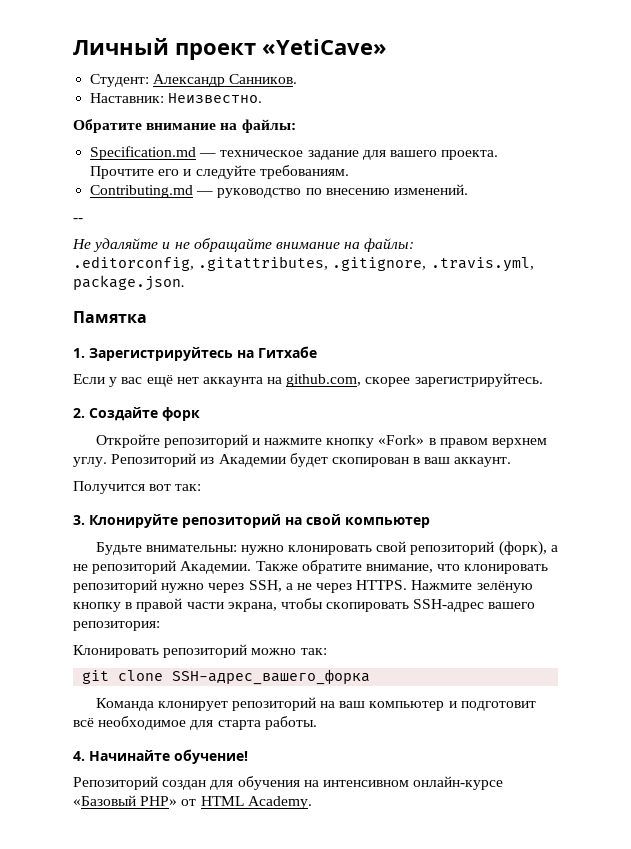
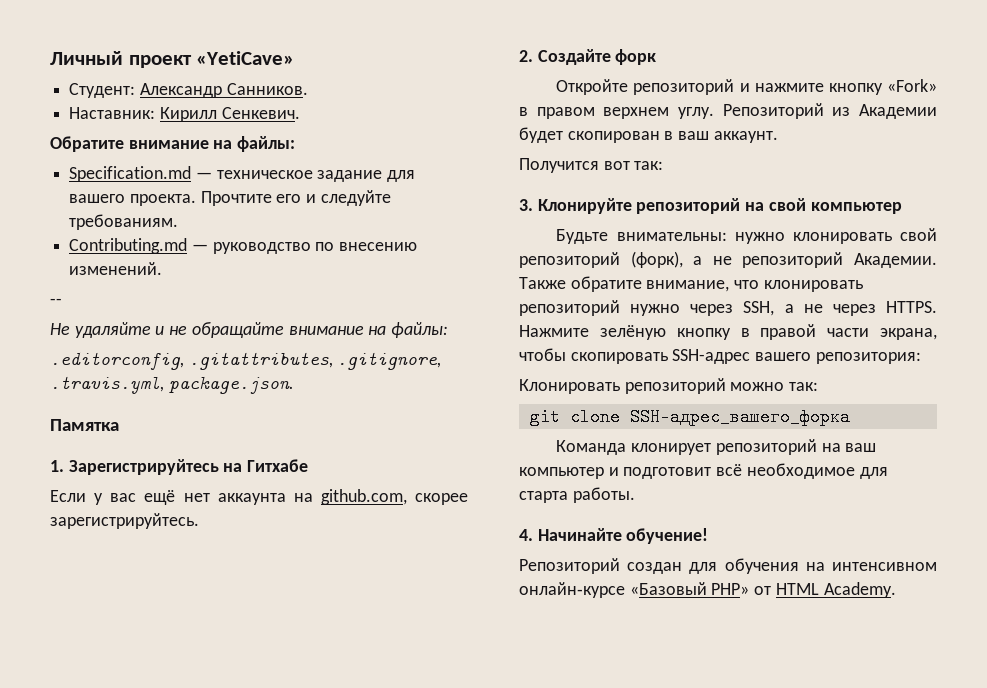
- Наставник: Неизвестно.
+ Наставник: Кирилл Сенкевич.

